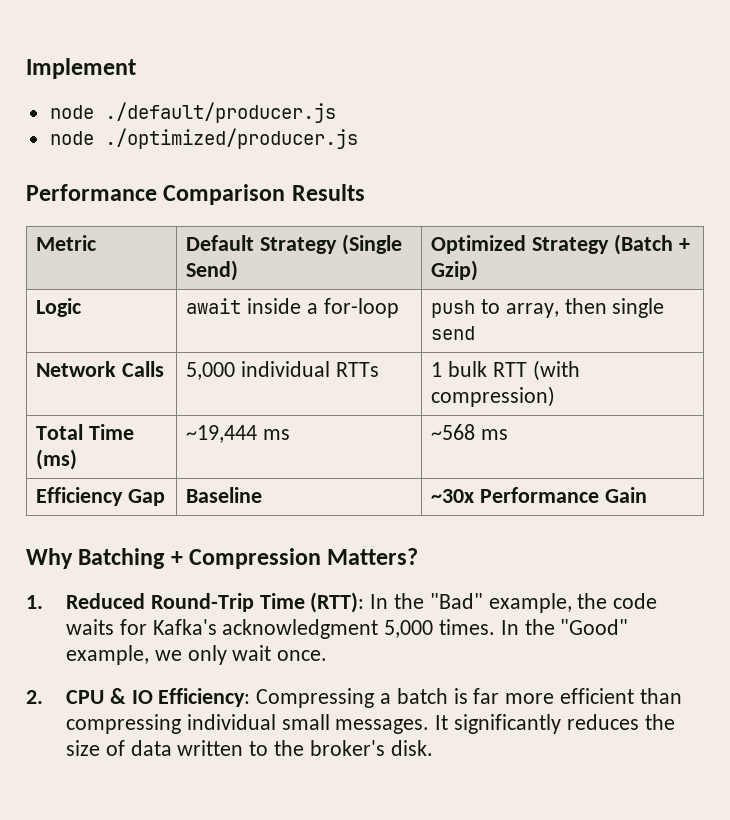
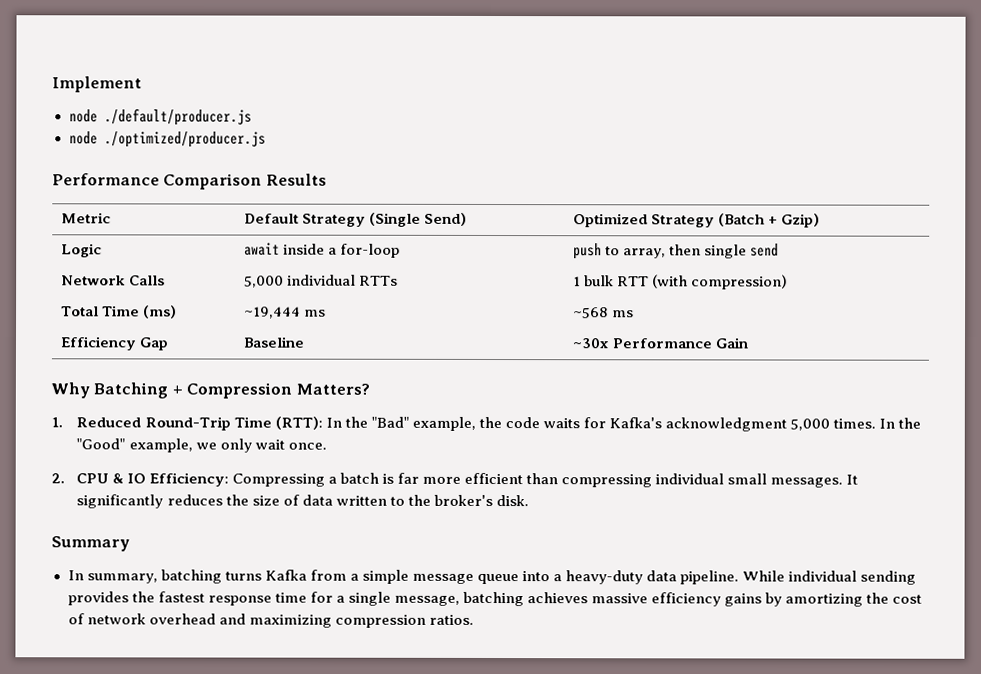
+ Summary
+ In summary, batching turns Kafka from a simple message queue into a heavy-duty data pipeline. While individual sending provides the fastest response time for a single message, batching achieves massive efficiency gains by amortizing the cost of network overhead and maximizing compression ratios.

